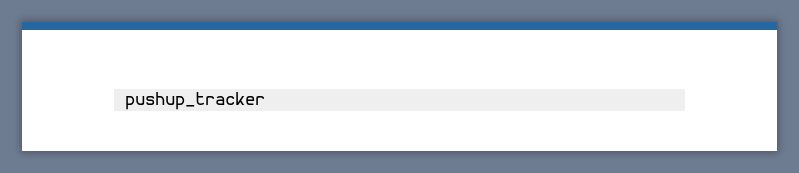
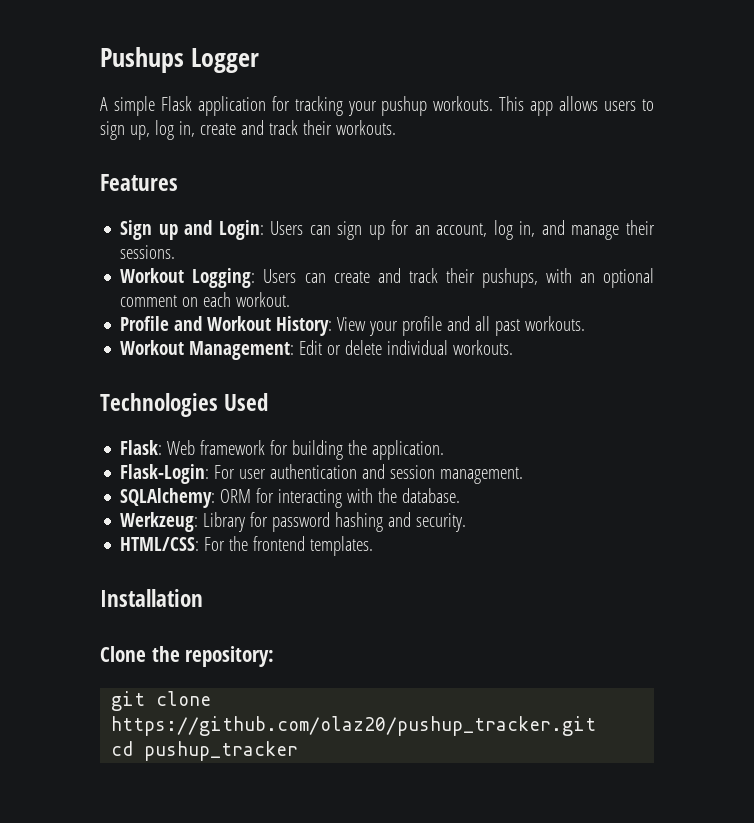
- pushup_tracker
+ Pushups Logger
+ A simple Flask application for tracking your pushup workouts. This app allows users to sign up, log in, create and track their workouts.
+ Features
+ Sign up and Login: Users can sign up for an account, log in, and manage their sessions.
+ Workout Logging: Users can create and track their pushups, with an optional comment on each workout.
+ Profile and Workout History: View your profile and all past workouts.
+ Workout Management: Edit or delete individual workouts.
+ Technologies Used
+ Flask: Web framework for building the application.
+ Flask-Login: For user authentication and session management.
+ SQLAlchemy: ORM for interacting with the database.
+ Werkzeug: Library for password hashing and security.
+ HTML/CSS: For the frontend templates.
+ Installation
+ Clone the repository:
+ git clone https://github.com/olaz20/pushup_tracker.git
+ cd pushup_tracker

